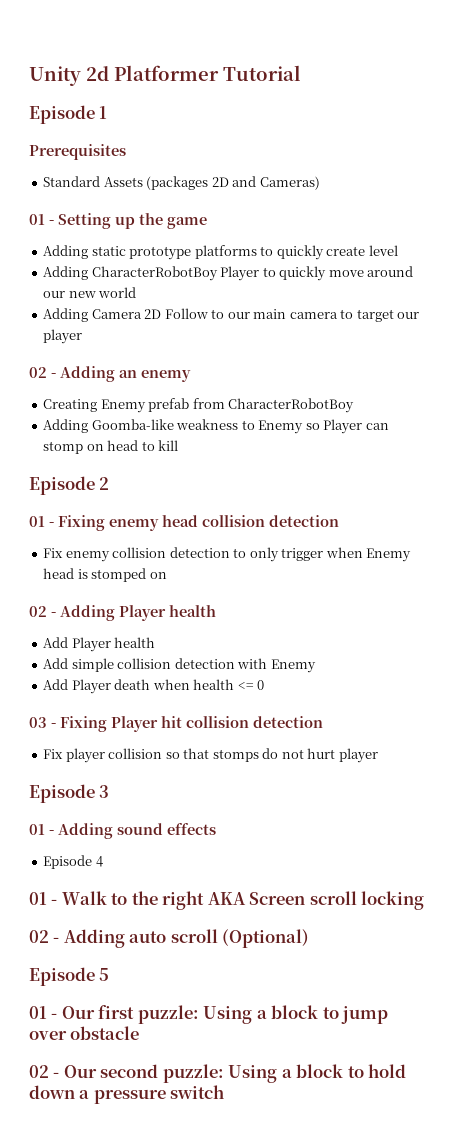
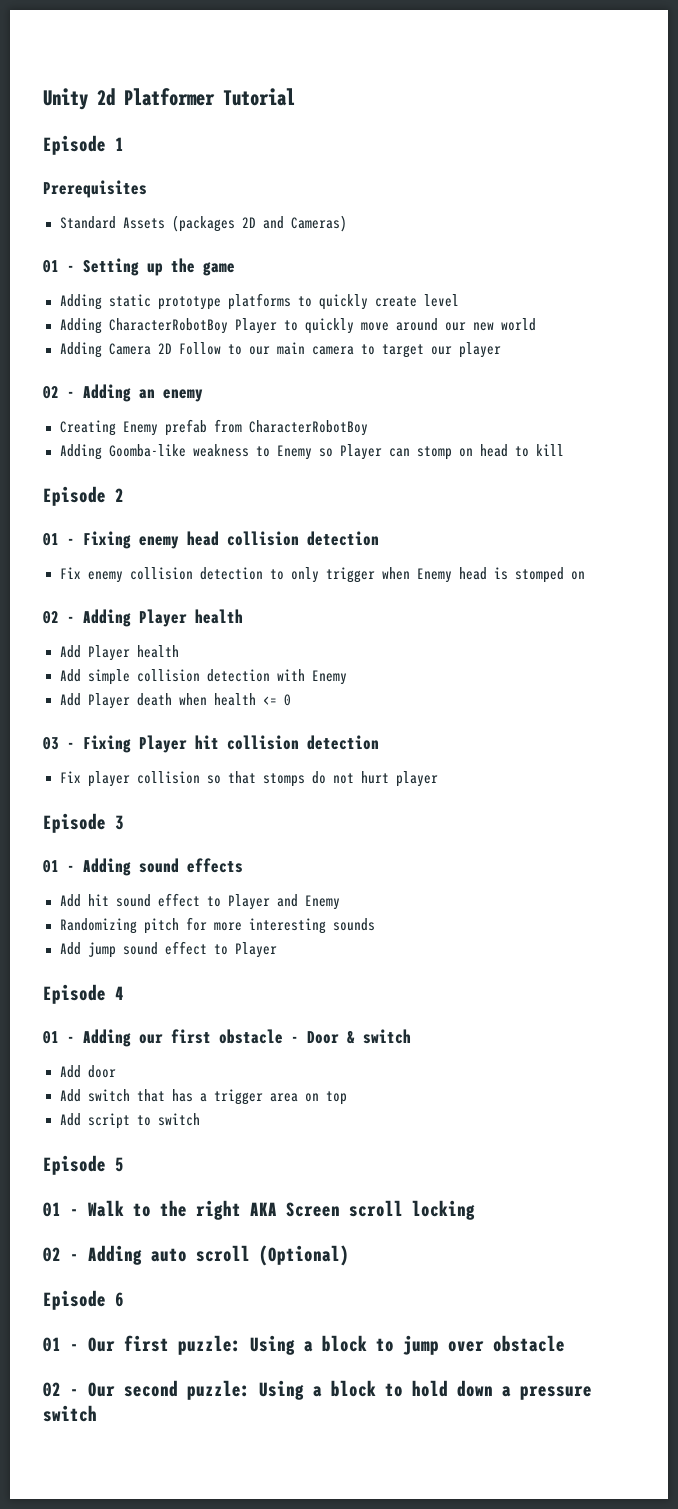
+ Add hit sound effect to Player and Enemy
+ Randomizing pitch for more interesting sounds
+ Add jump sound effect to Player
  Episode 4
+ 01 - Adding our first obstacle - Door & switch
+ Add door
+ Add switch that has a trigger area on top
+ Add script to switch
+ Episode 5
- Episode 5
+ Episode 6

